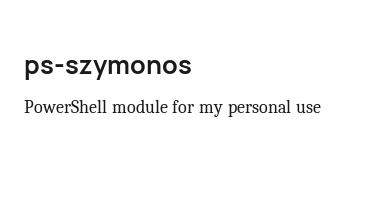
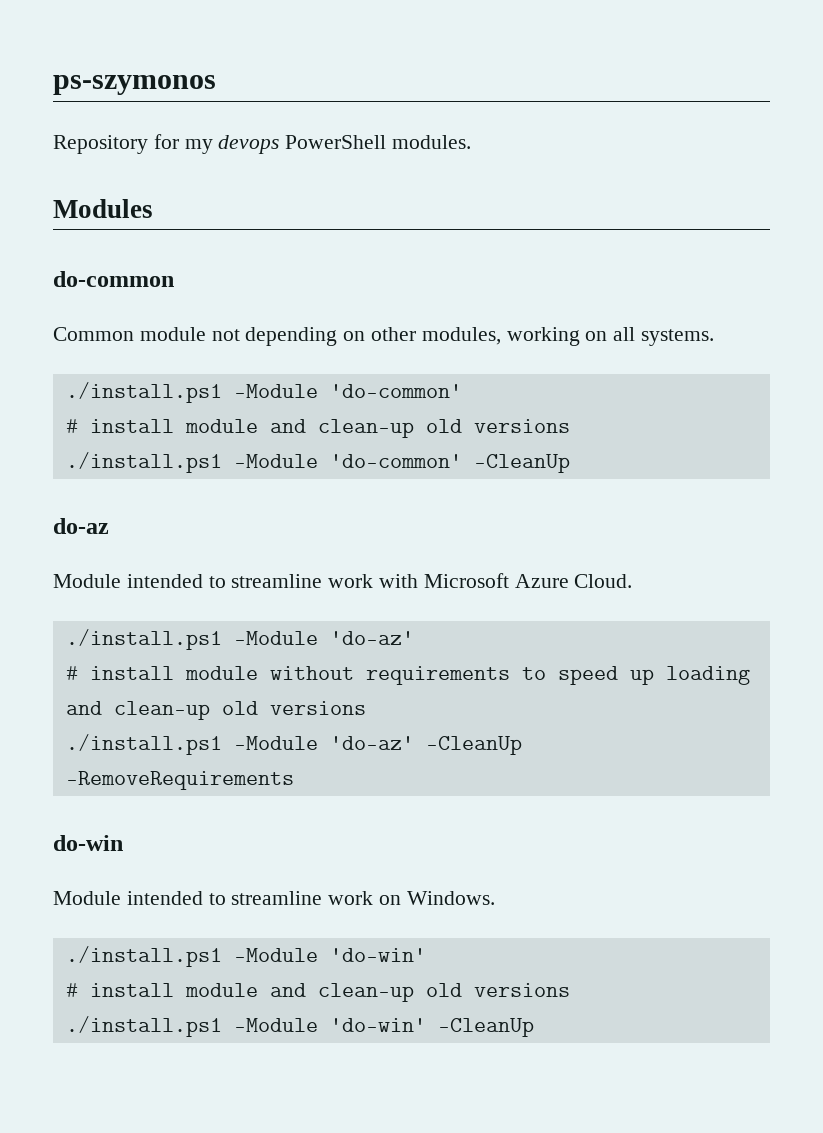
- PowerShell module for my personal use
+ Repository for my devops PowerShell modules.
+ Modules
+ do-common
+ Common module not depending on other modules, working on all systems.
+ ./install.ps1 -Module 'do-common'
+ # install module and clean-up old versions
+ ./install.ps1 -Module 'do-common' -CleanUp
+ do-az
+ Module intended to streamline work with Microsoft Azure Cloud.
+ ./install.ps1 -Module 'do-az'
+ # install module without requirements to speed up loading and clean-up old versions
+ ./install.ps1 -Module 'do-az' -CleanUp -RemoveRequirements
+ do-win
+ Module intended to streamline work on Windows.
+ ./install.ps1 -Module 'do-win'
+ # install module and clean-up old versions
+ ./install.ps1 -Module 'do-win' -CleanUp

